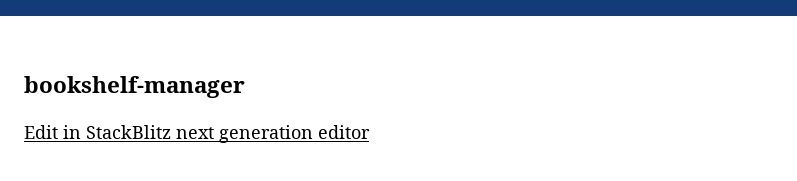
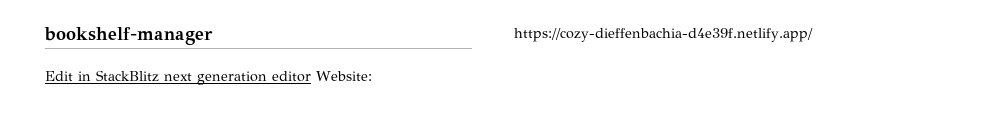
- Edit in StackBlitz next generation editor
+ Edit in StackBlitz next generation editor Website: https://cozy-dieffenbachia-d4e39f.netlify.app/

